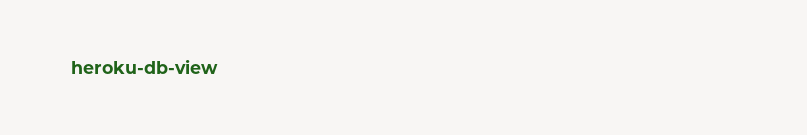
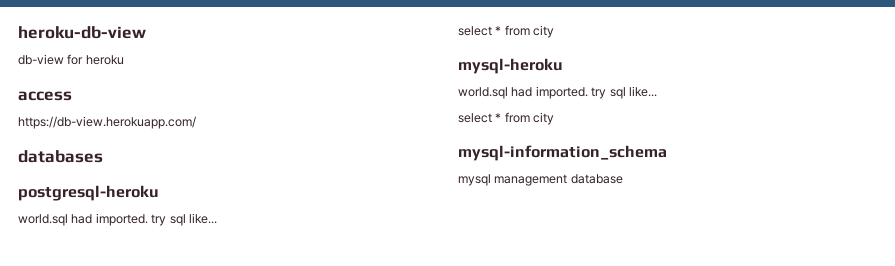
+ db-view for heroku
+ access
+ https://db-view.herokuapp.com/
+ databases
+ postgresql-heroku
+ world.sql had imported. try sql like...
+ select * from city
+ mysql-heroku
+ world.sql had imported. try sql like...
+ select * from city
+ mysql-information_schema
+ mysql management database

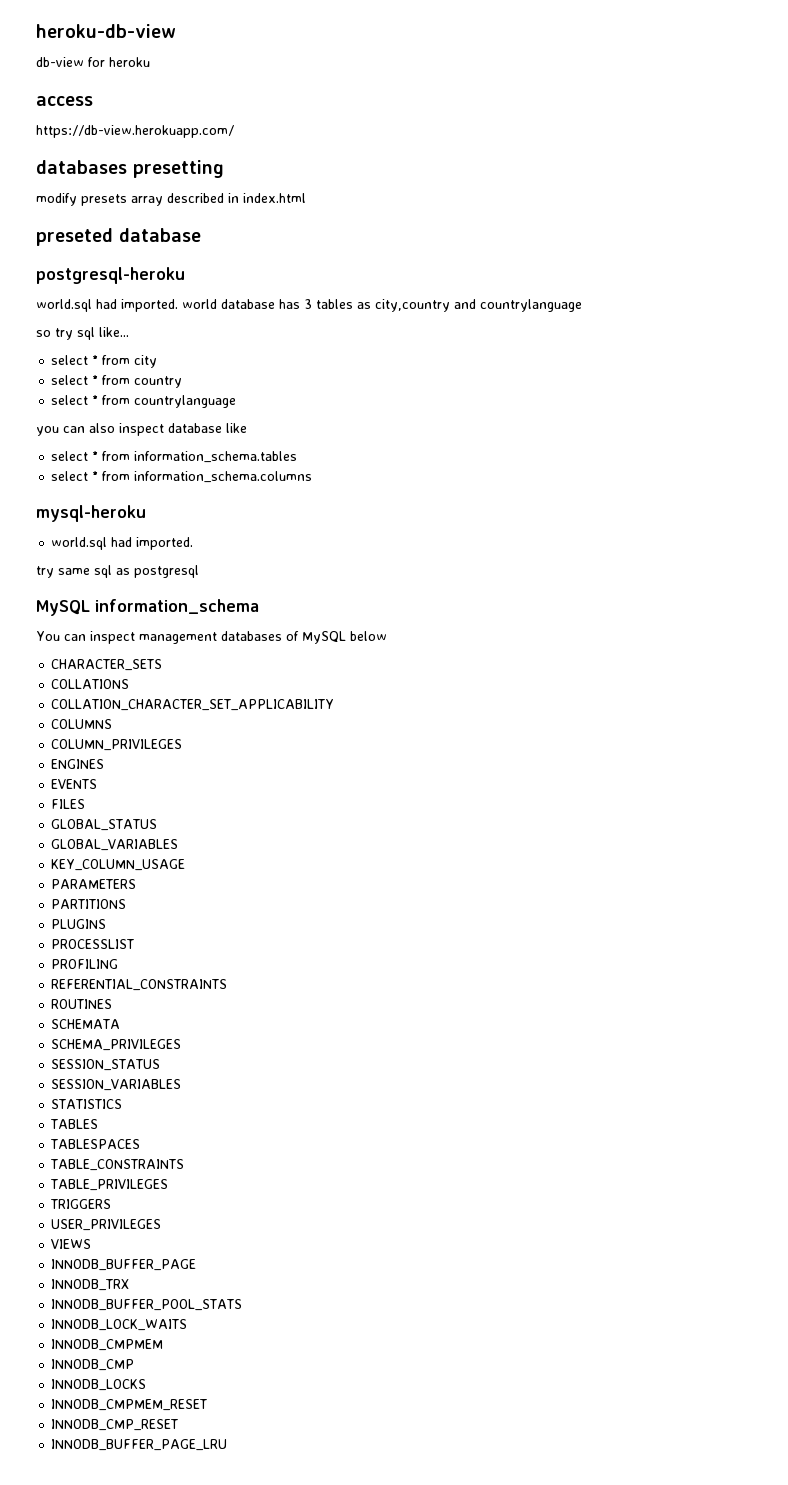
- databases
+ databases presetting
+ modify presets array described in index.html
+ preseted database
  postgresql-heroku
- world.sql had imported. try sql like...
+ world.sql had imported. world database has 3 tables as city,country and countrylanguage
+ so try sql like...
  select * from city
+ select * from country
+ select * from countrylanguage
+ you can also inspect database like
+ select * from information_schema.tables
+ select * from information_schema.columns
  mysql-heroku
- world.sql had imported. try sql like...
- select * from city
- mysql-information_schema
- mysql management database
+ world.sql had imported.
+ try same sql as postgresql
+ MySQL information_schema
+ You can inspect management databases of MySQL below
+ CHARACTER_SETS
+ COLLATIONS
+ COLLATION_CHARACTER_SET_APPLICABILITY
+ COLUMNS
+ COLUMN_PRIVILEGES
+ ENGINES
+ EVENTS
+ FILES
+ GLOBAL_STATUS
+ GLOBAL_VARIABLES
+ KEY_COLUMN_USAGE
+ PARAMETERS
+ PARTITIONS
+ PLUGINS
+ PROCESSLIST
+ PROFILING
+ REFERENTIAL_CONSTRAINTS
+ ROUTINES
+ SCHEMATA
+ SCHEMA_PRIVILEGES
+ SESSION_STATUS
+ SESSION_VARIABLES
+ STATISTICS
+ TABLES
+ TABLESPACES
+ TABLE_CONSTRAINTS
+ TABLE_PRIVILEGES
+ TRIGGERS
+ USER_PRIVILEGES
+ VIEWS
+ INNODB_BUFFER_PAGE
+ INNODB_TRX
+ INNODB_BUFFER_POOL_STATS
+ INNODB_LOCK_WAITS
+ INNODB_CMPMEM
+ INNODB_CMP
+ INNODB_LOCKS
+ INNODB_CMPMEM_RESET
+ INNODB_CMP_RESET
+ INNODB_BUFFER_PAGE_LRU

